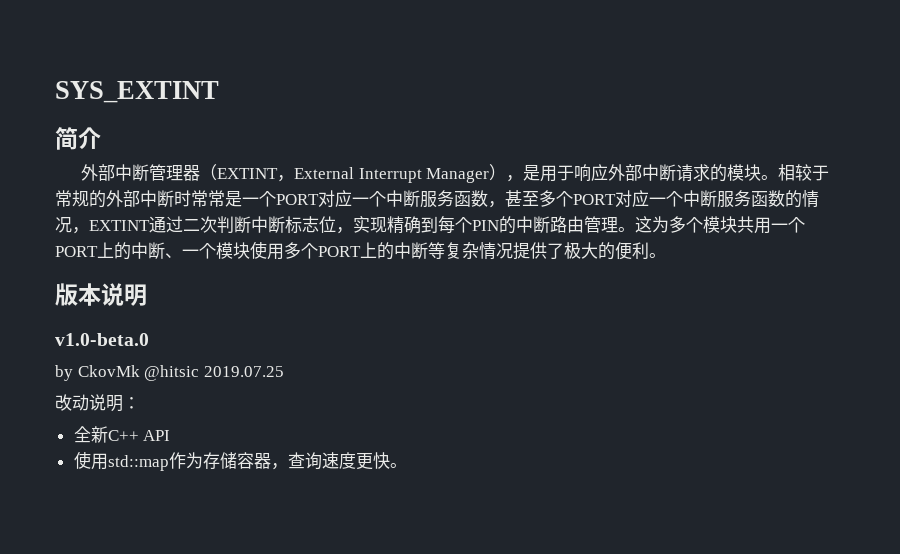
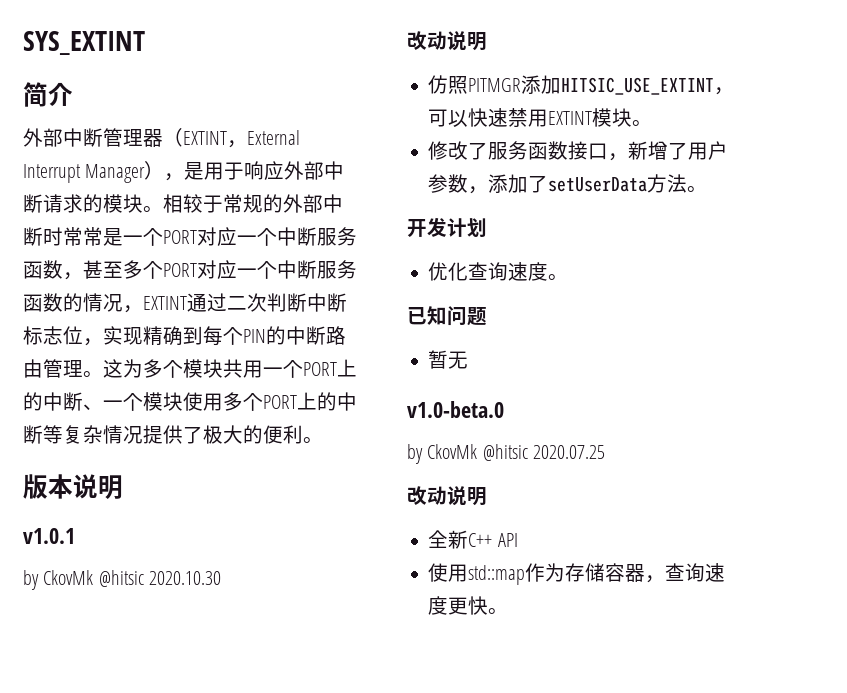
+ v1.0.1
+ by CkovMk @hitsic 2020.10.30
+ 改动说明
+ 仿照PITMGR添加HITSIC_USE_EXTINT，可以快速禁用EXTINT模块。
+ 修改了服务函数接口，新增了用户参数，添加了setUserData方法。
+ 开发计划
+ 优化查询速度。
+ 已知问题
+ 暂无
- by CkovMk @hitsic 2019.07.25
- 改动说明：
+ by CkovMk @hitsic 2020.07.25
+ 改动说明

